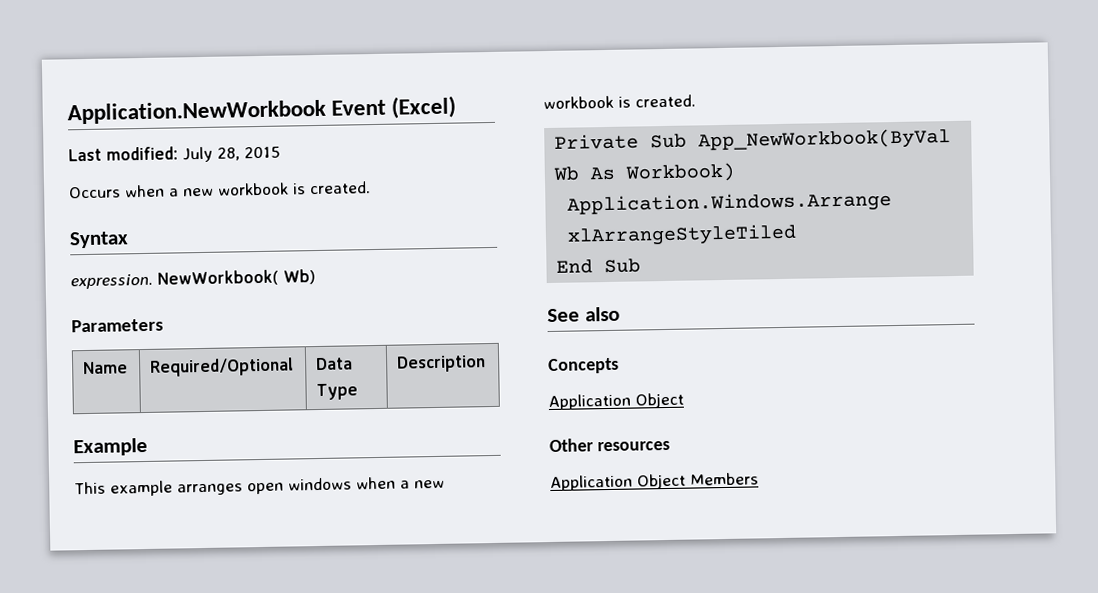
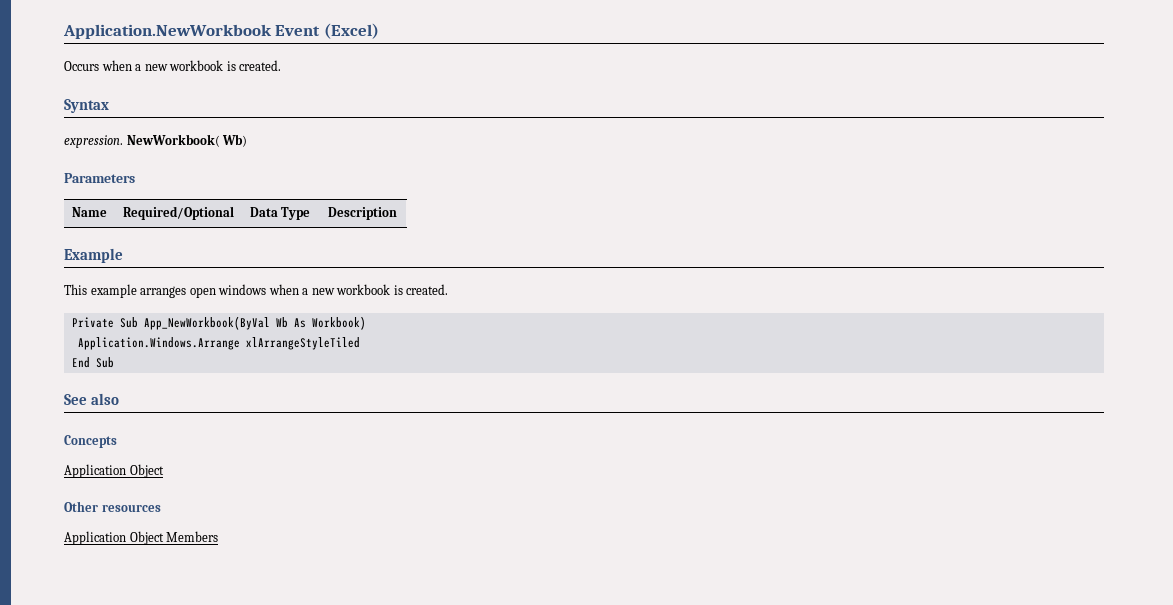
- Last modified: July 28, 2015

